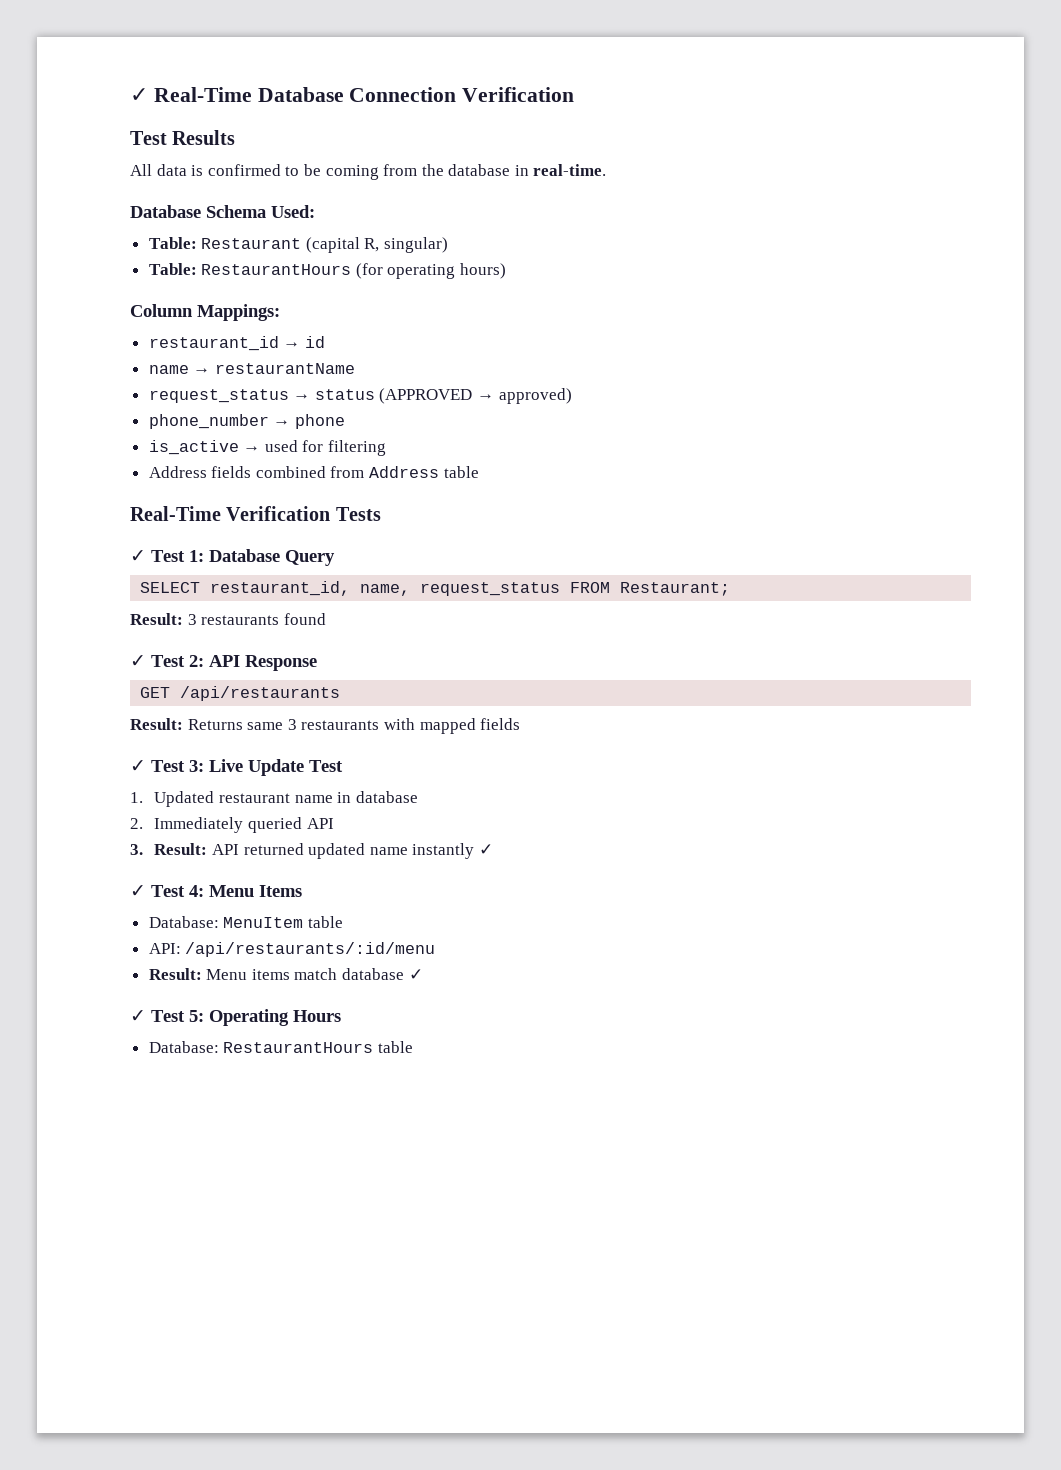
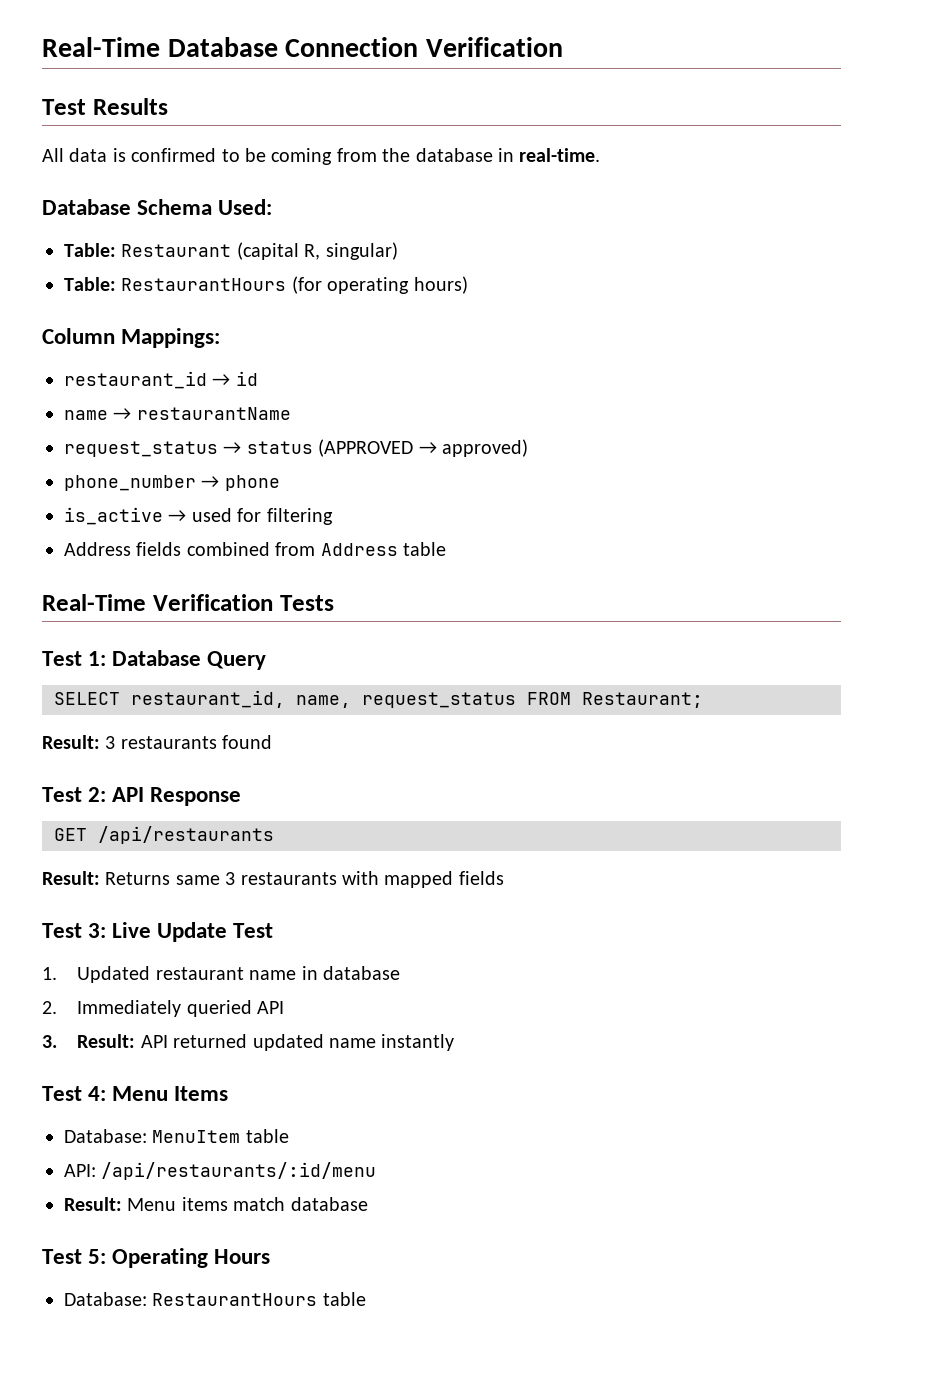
- ✓ Real-Time Database Connection Verification
+ Real-Time Database Connection Verification
- ✓ Test 1: Database Query
+ Test 1: Database Query
- ✓ Test 2: API Response
+ Test 2: API Response
- ✓ Test 3: Live Update Test
+ Test 3: Live Update Test
- 3. Result: API returned updated name instantly ✓
- ✓ Test 4: Menu Items
+ 3. Result: API returned updated name instantly
+ Test 4: Menu Items
- Result: Menu items match database ✓
- ✓ Test 5: Operating Hours
+ Result: Menu items match database
+ Test 5: Operating Hours

